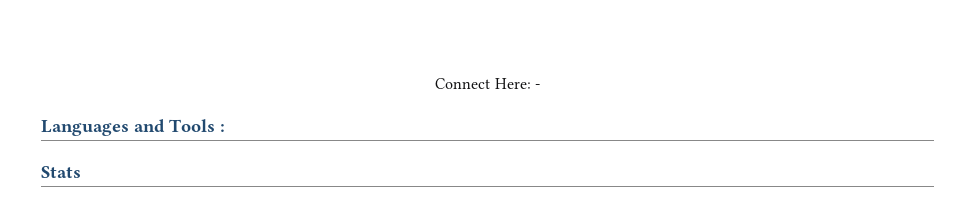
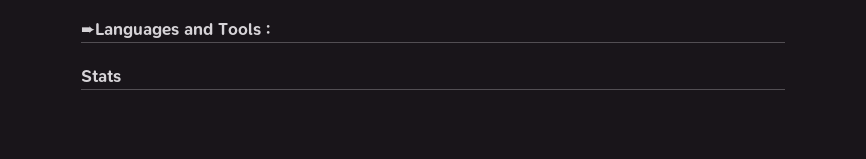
- Connect Here: -
- Languages and Tools :
+ ➨Languages and Tools :

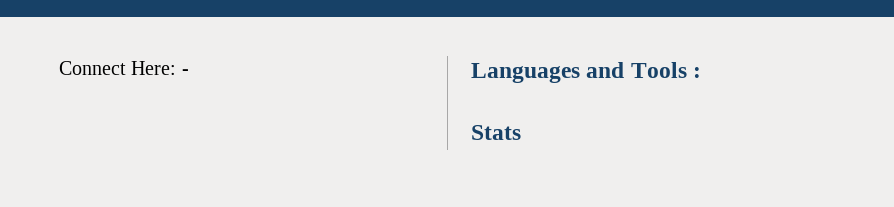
- ➨Languages and Tools :
+ Connect Here: -
+ Languages and Tools :

